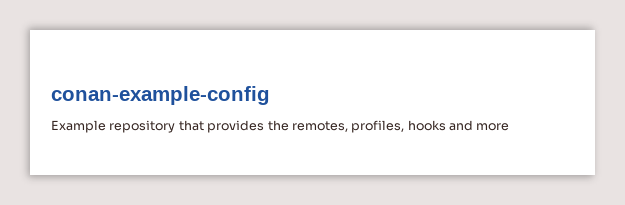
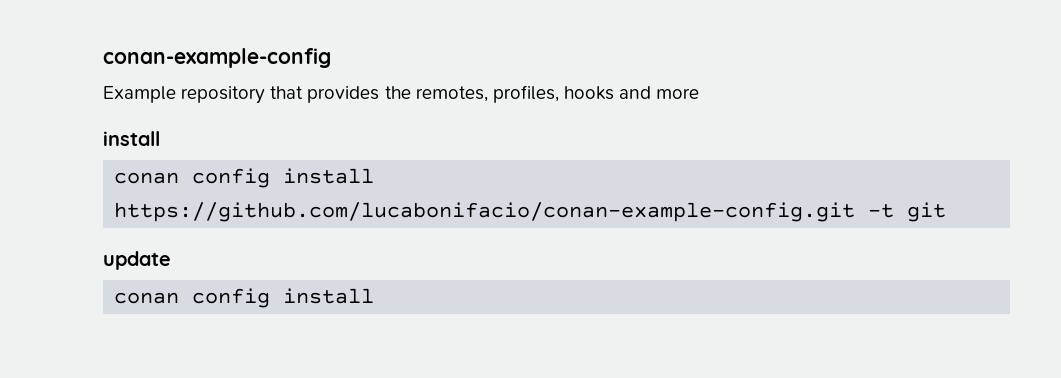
  Example repository that provides the remotes, profiles, hooks and more
+ install
+ conan config install https://github.com/lucabonifacio/conan-example-config.git -t git
+ update
+ conan config install

